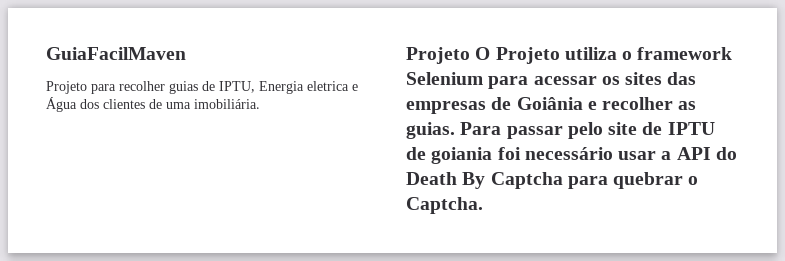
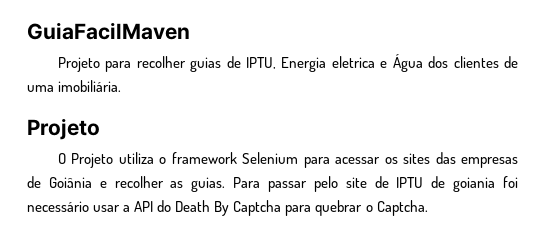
  Projeto para recolher guias de IPTU, Energia eletrica e Água dos clientes de uma imobiliária.
- Projeto O Projeto utiliza o framework Selenium para acessar os sites das empresas de Goiânia e recolher as guias.
+ Projeto
+ O Projeto utiliza o framework Selenium para acessar os sites das empresas de Goiânia e recolher as guias.

